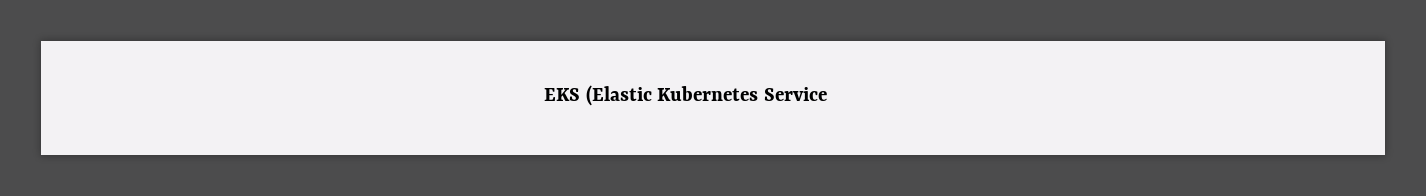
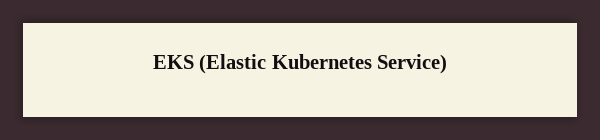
- EKS (Elastic Kubernetes Service
+ EKS (Elastic Kubernetes Service)

